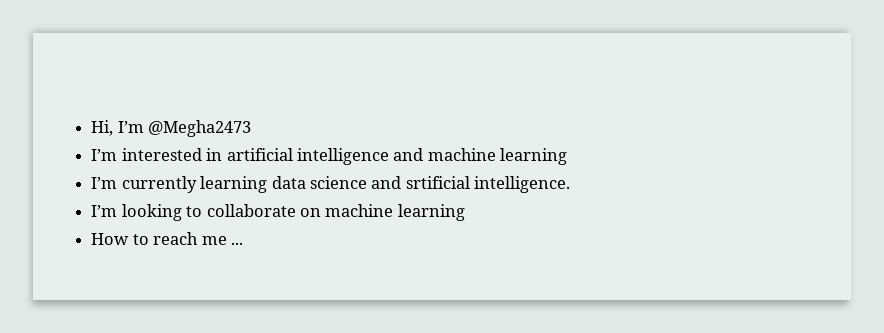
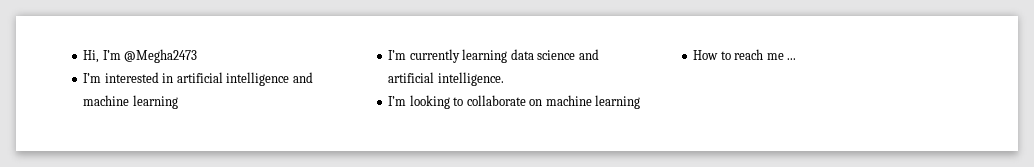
- I’m currently learning data science and srtificial intelligence.
+ I’m currently learning data science and artificial intelligence.

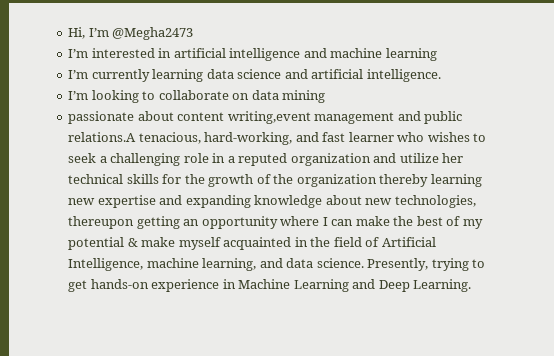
- I’m looking to collaborate on machine learning
- How to reach me ...
+ I’m looking to collaborate on data mining
+ passionate about content writing,event management and public relations.A tenacious, hard-working, and fast learner who wishes to seek a challenging role in a reputed organization and utilize her technical skills for the growth of the organization thereby learning new expertise and expanding knowledge about new technologies, thereupon getting an opportunity where I can make the best of my potential & make myself acquainted in the field of Artificial Intelligence, machine learning, and data science. Presently, trying to get hands-on experience in Machine Learning and Deep Learning.

